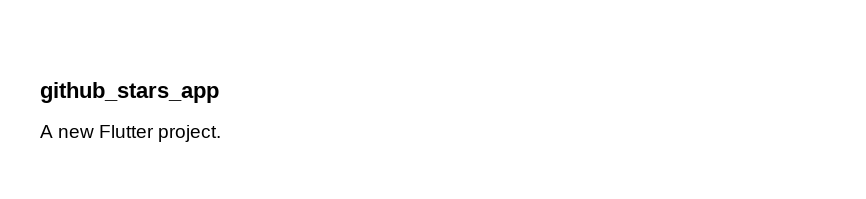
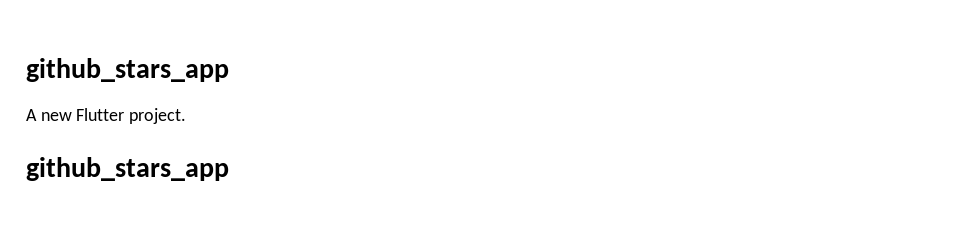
  A new Flutter project.
+ github_stars_app

